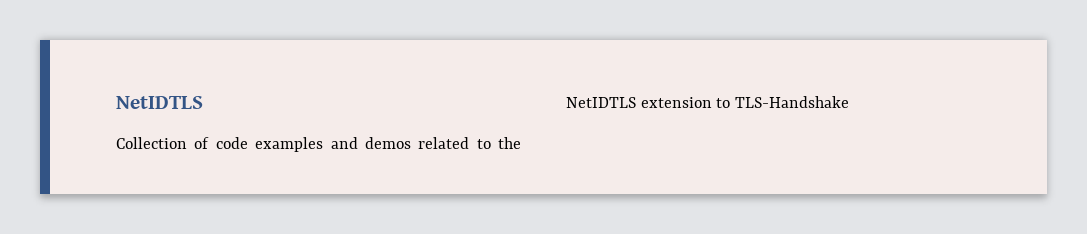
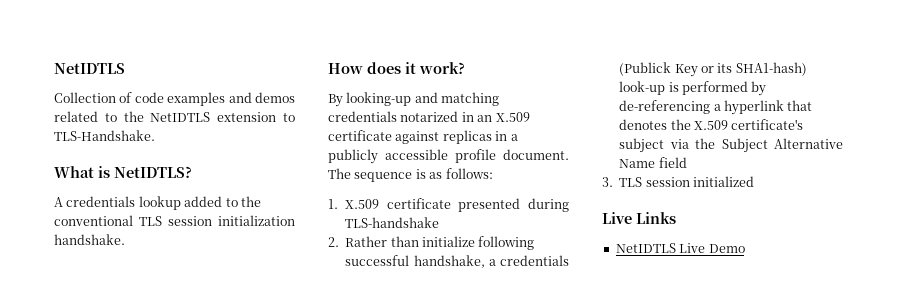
- Collection of code examples and demos related to the NetIDTLS extension to TLS-Handshake
+ Collection of code examples and demos related to the NetIDTLS extension to TLS-Handshake.
+ What is NetIDTLS?
+ A credentials lookup added to the conventional TLS session initialization handshake.
+ How does it work?
+ By looking-up and matching credentials notarized in an X.509 certificate against replicas in a publicly accessible profile document. The sequence is as follows:
+ 1. X.509 certificate presented during TLS-handshake
+ 2. Rather than initialize following successful handshake, a credentials (Publick Key or its SHA1-hash) look-up is performed by de-referencing a hyperlink that denotes the X.509 certificate's subject via the Subject Alternative Name field
+ 3. TLS session initialized
+ Live Links
+ NetIDTLS Live Demo

